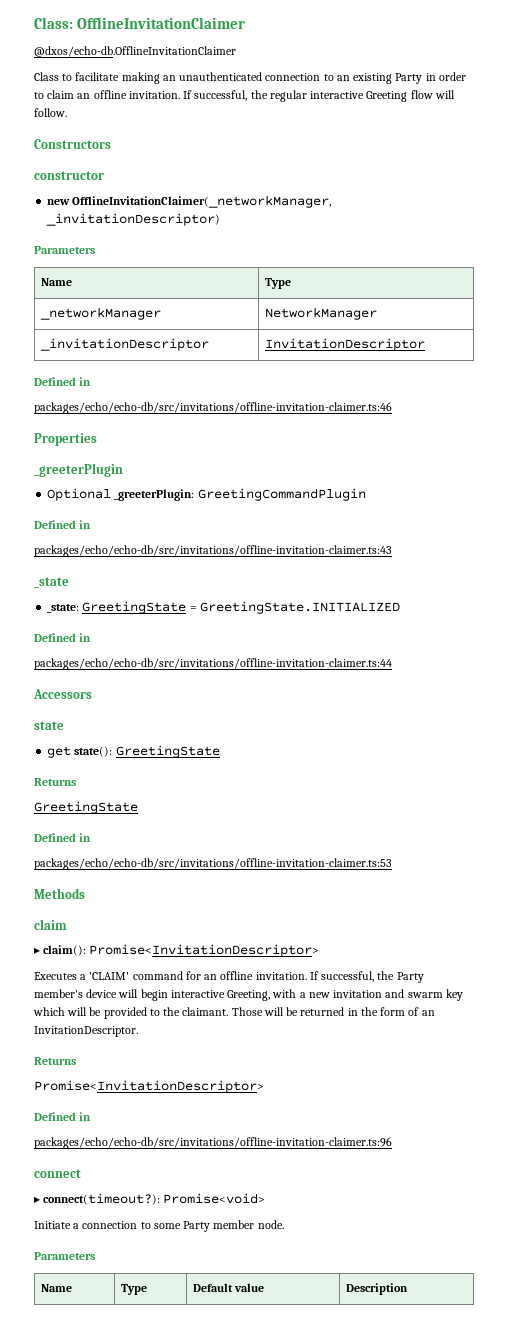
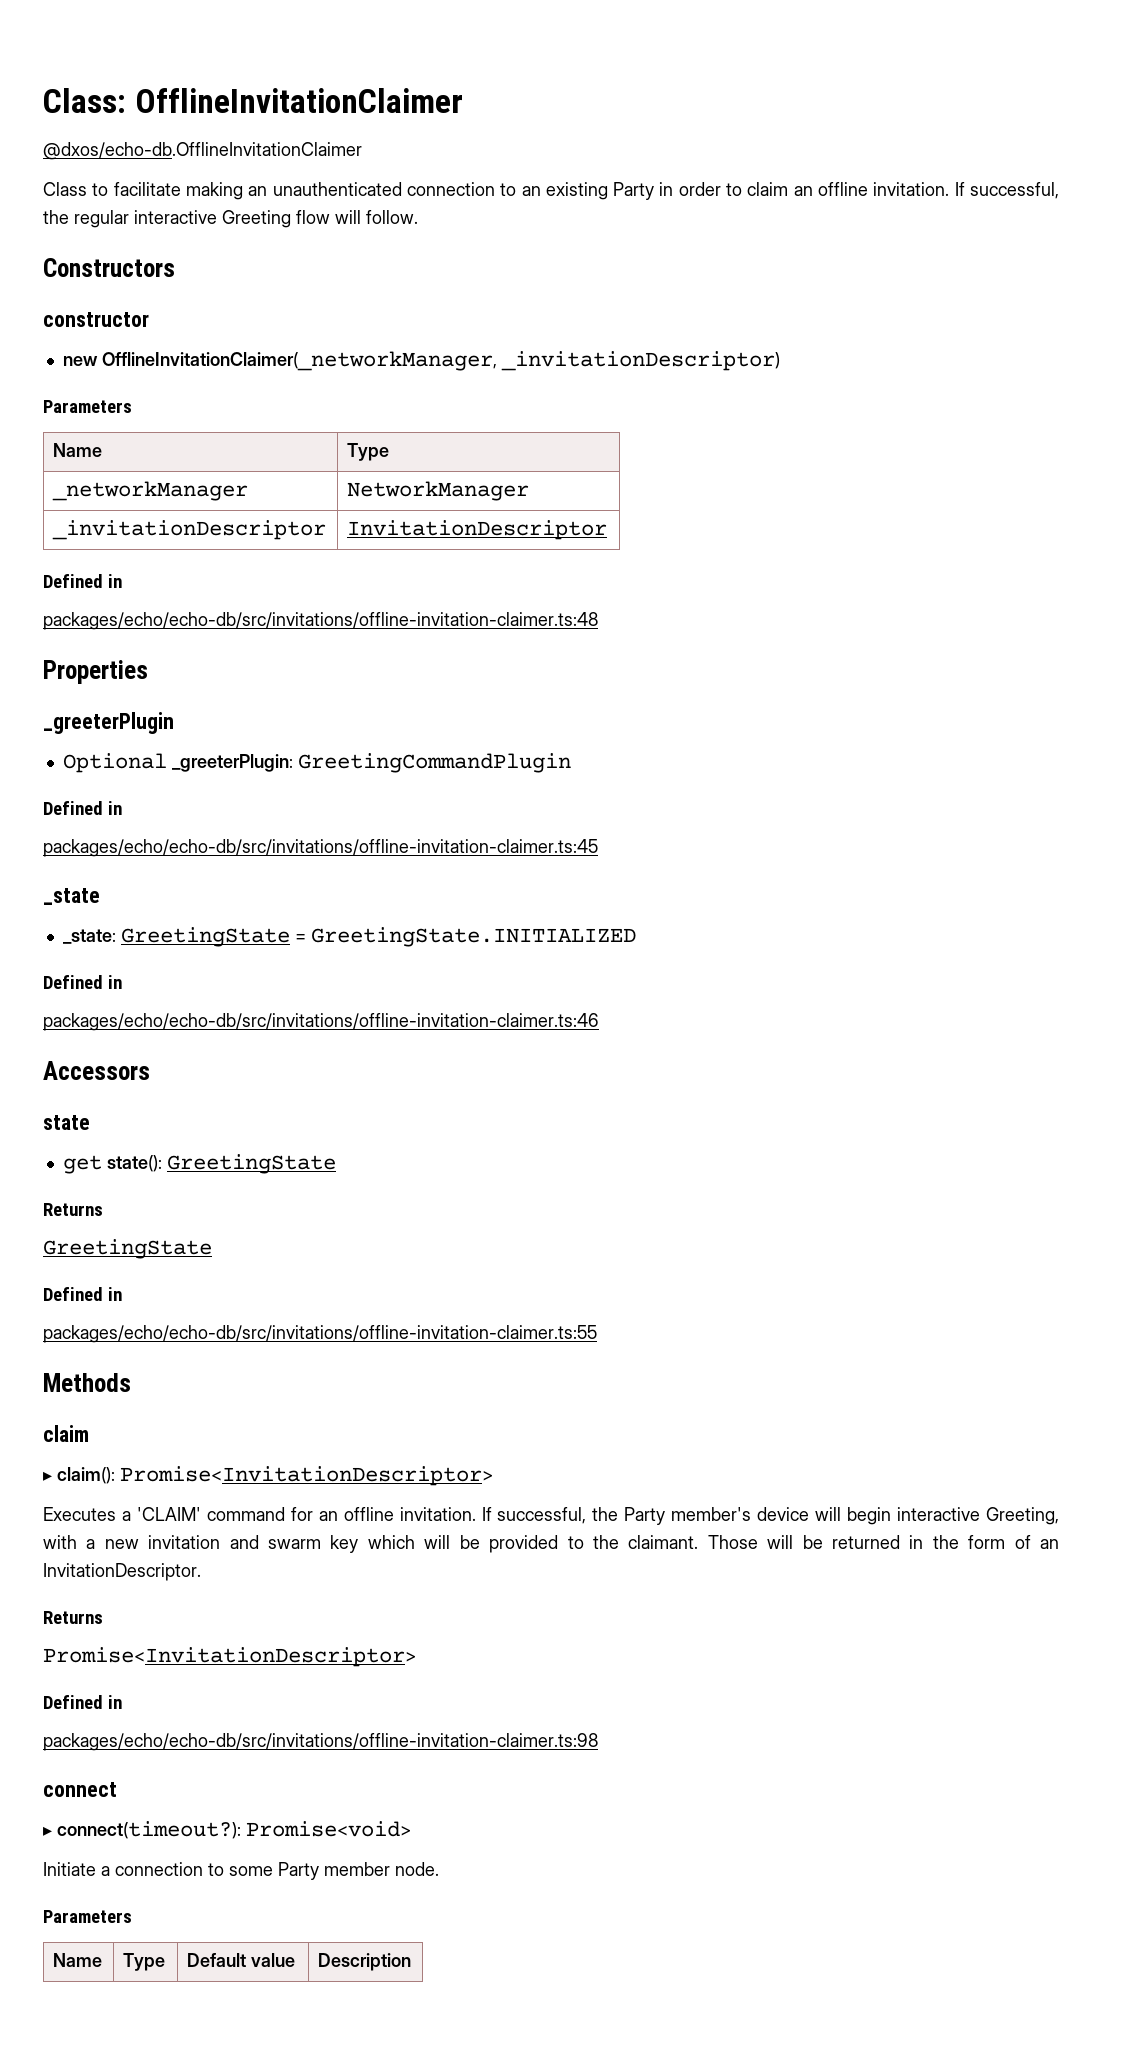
- packages/echo/echo-db/src/invitations/offline-invitation-claimer.ts:46
+ packages/echo/echo-db/src/invitations/offline-invitation-claimer.ts:48
- packages/echo/echo-db/src/invitations/offline-invitation-claimer.ts:43
+ packages/echo/echo-db/src/invitations/offline-invitation-claimer.ts:45
- packages/echo/echo-db/src/invitations/offline-invitation-claimer.ts:44
+ packages/echo/echo-db/src/invitations/offline-invitation-claimer.ts:46
- packages/echo/echo-db/src/invitations/offline-invitation-claimer.ts:53
+ packages/echo/echo-db/src/invitations/offline-invitation-claimer.ts:55
- packages/echo/echo-db/src/invitations/offline-invitation-claimer.ts:96
+ packages/echo/echo-db/src/invitations/offline-invitation-claimer.ts:98

